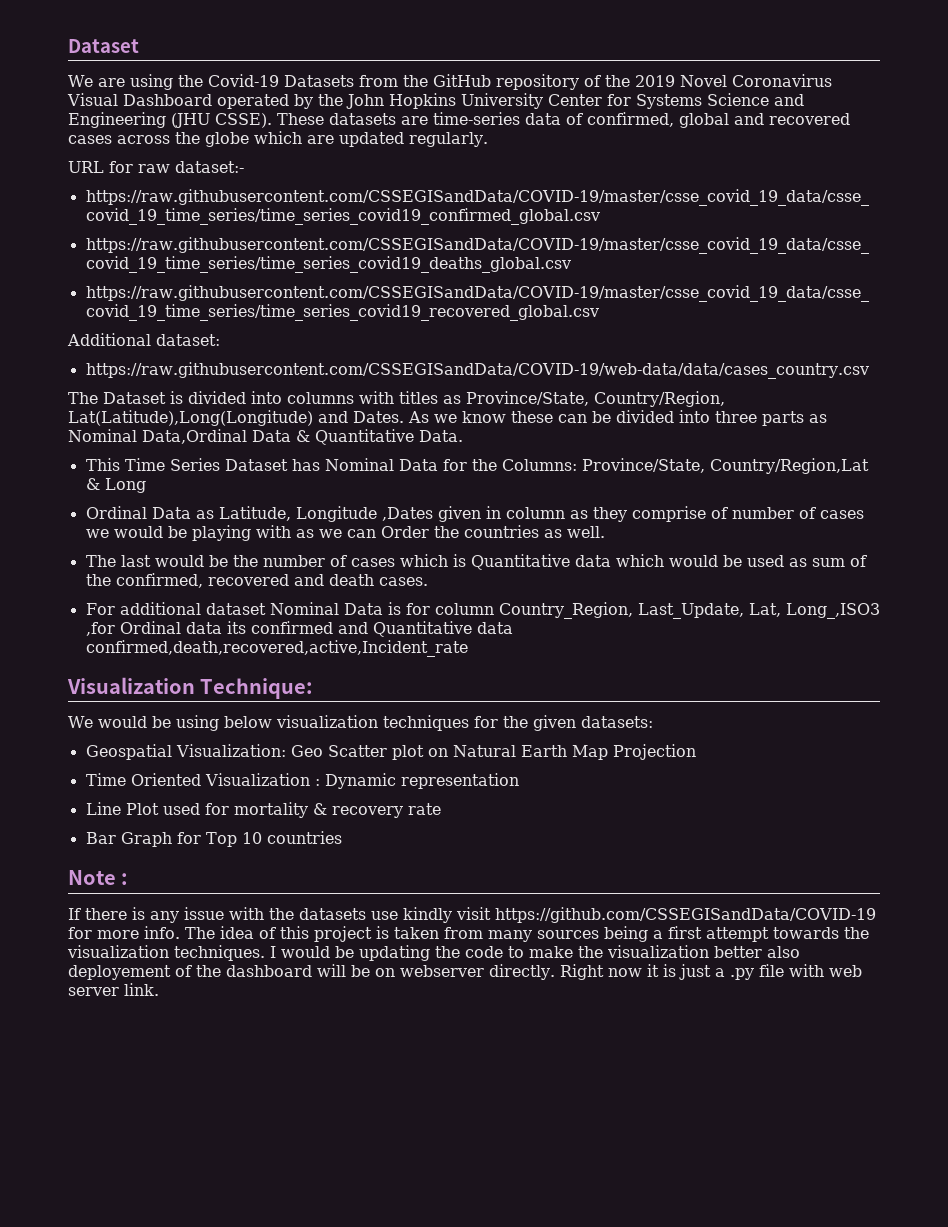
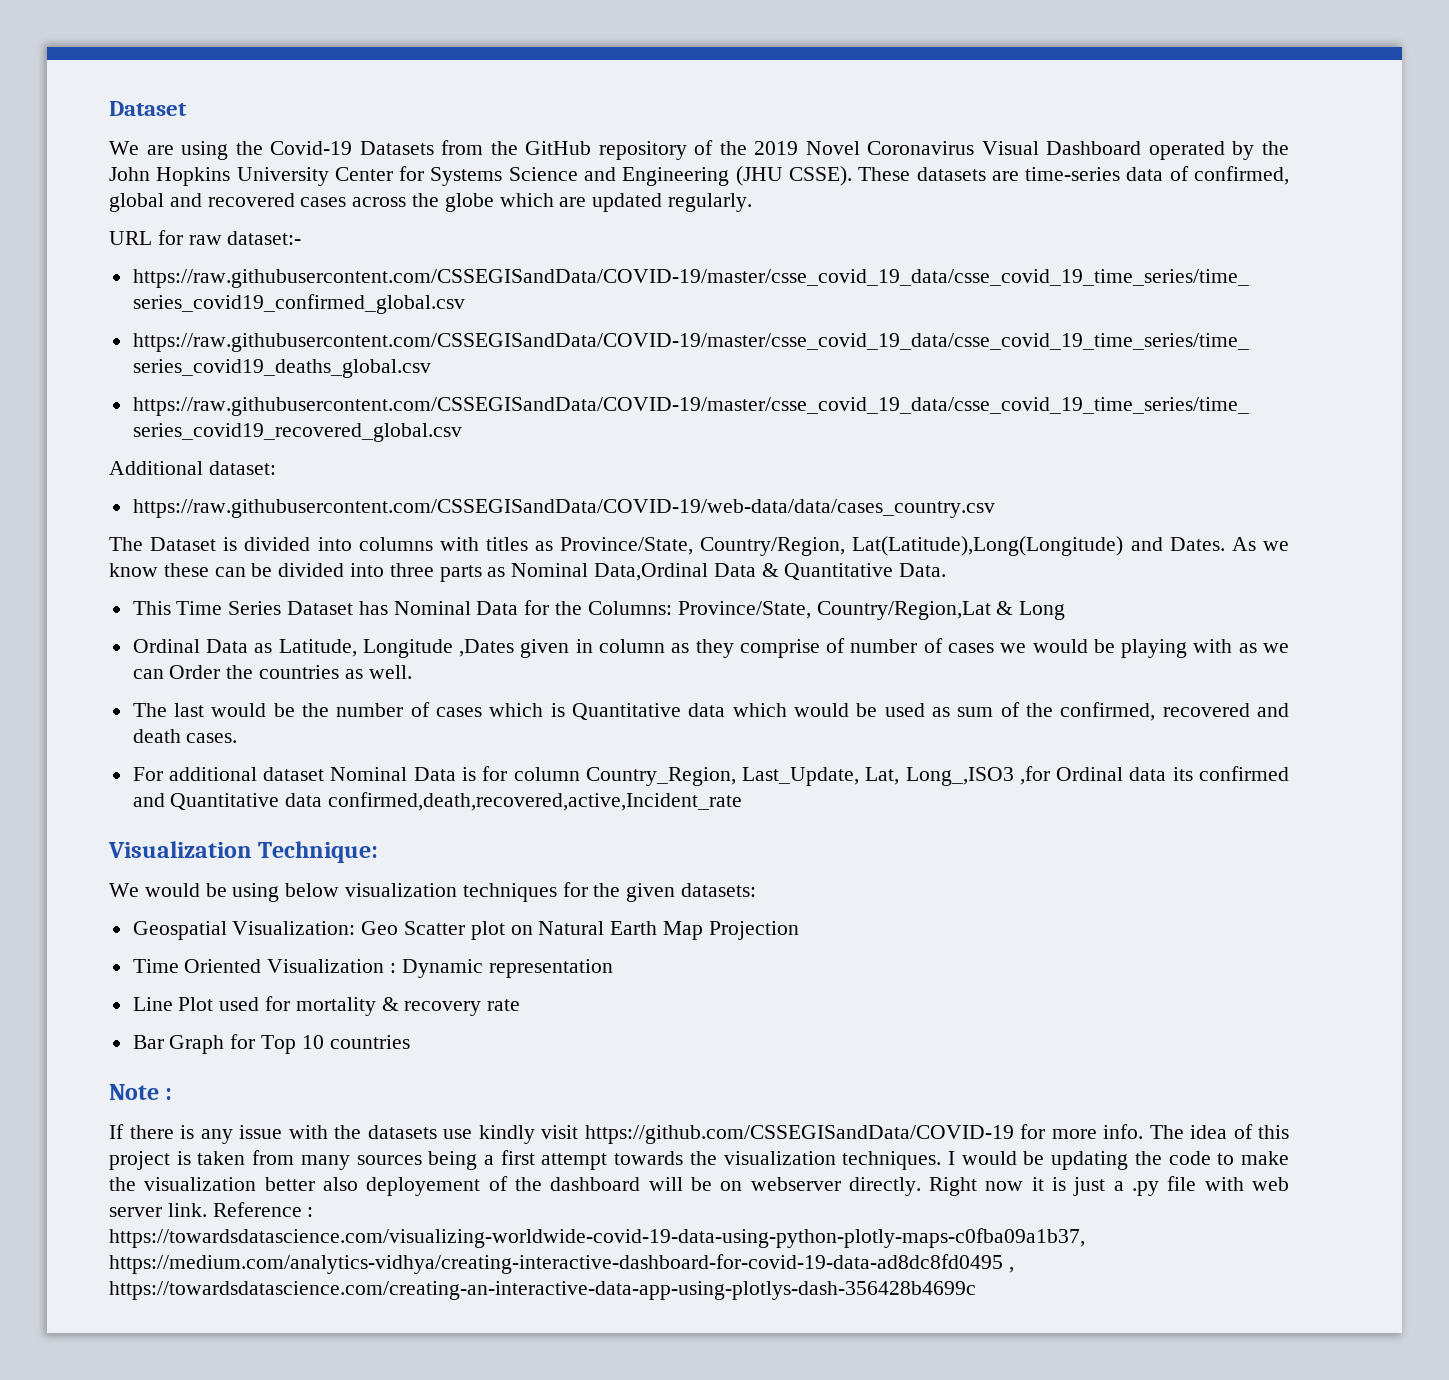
+ Reference : https://towardsdatascience.com/visualizing-worldwide-covid-19-data-using-python-plotly-maps-c0fba09a1b37, https://medium.com/analytics-vidhya/creating-interactive-dashboard-for-covid-19-data-ad8dc8fd0495 , https://towardsdatascience.com/creating-an-interactive-data-app-using-plotlys-dash-356428b4699c

